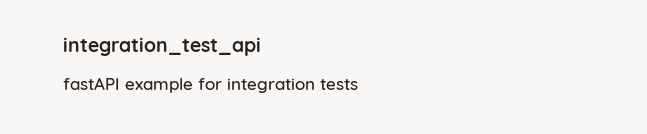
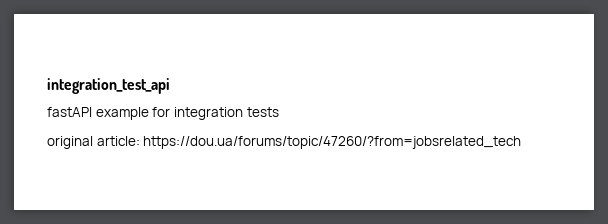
+ original article: https://dou.ua/forums/topic/47260/?from=jobsrelated_tech

